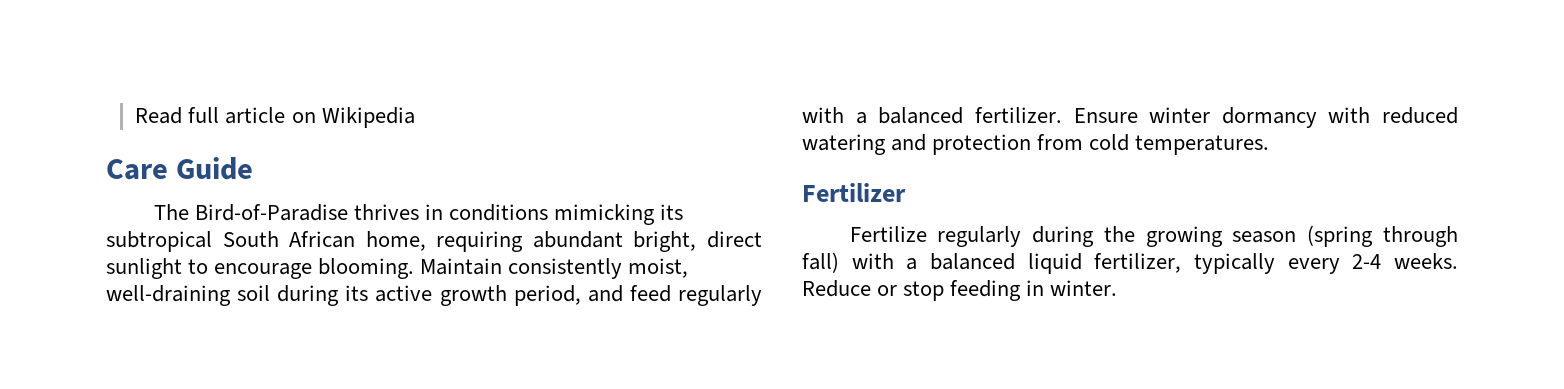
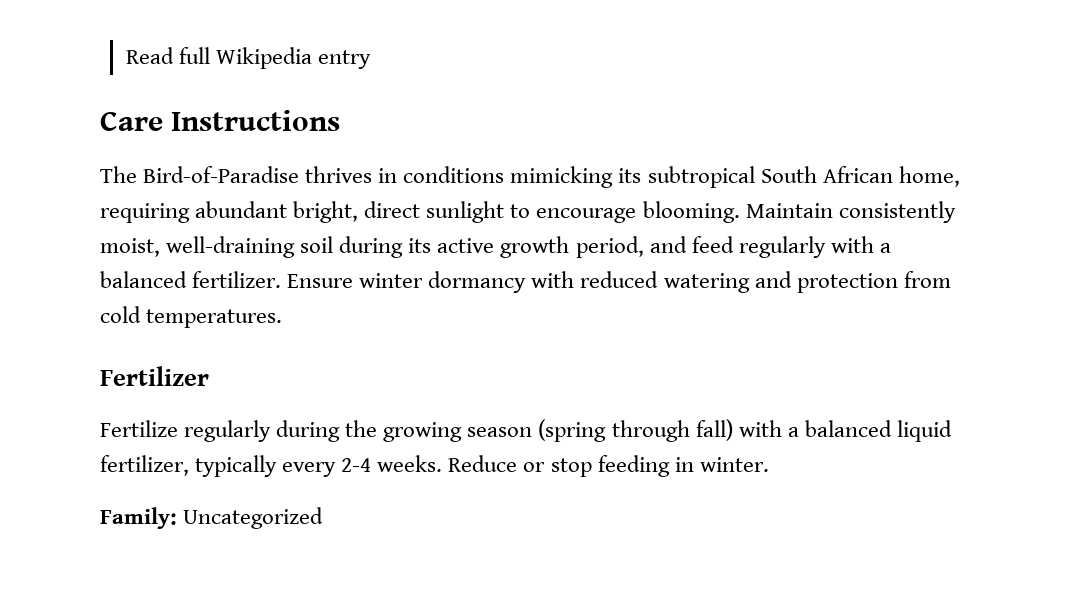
- Read full article on Wikipedia
+ Read full Wikipedia entry
- Care Guide
+ Care Instructions
+ Family: Uncategorized

